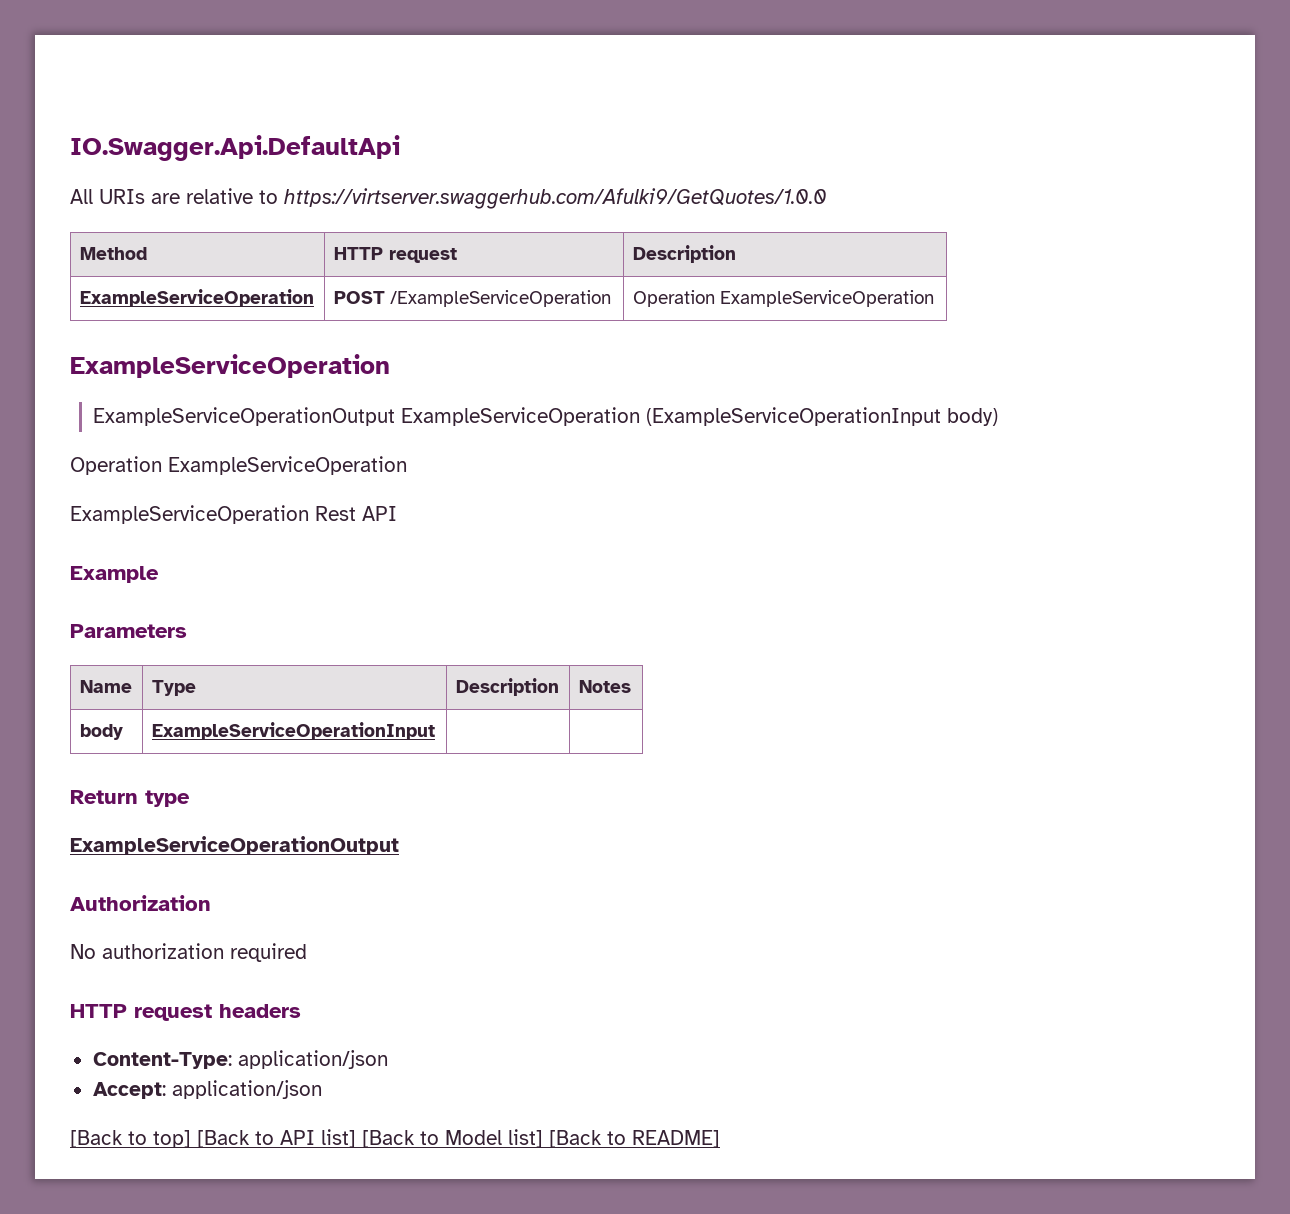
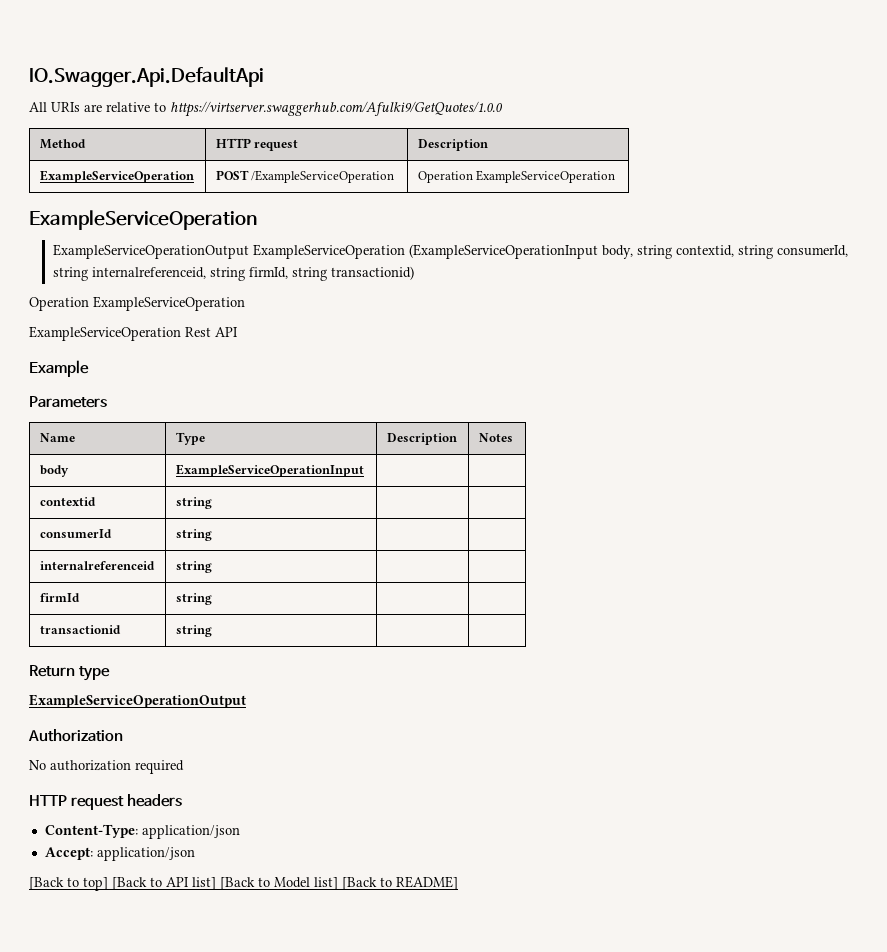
- ExampleServiceOperationOutput ExampleServiceOperation (ExampleServiceOperationInput body)
+ ExampleServiceOperationOutput ExampleServiceOperation (ExampleServiceOperationInput body, string contextid, string consumerId, string internalreferenceid, string firmId, string transactionid)
+ contextid | string | |
+ consumerId | string | |
+ internalreferenceid | string | |
+ firmId | string | |
+ transactionid | string | |

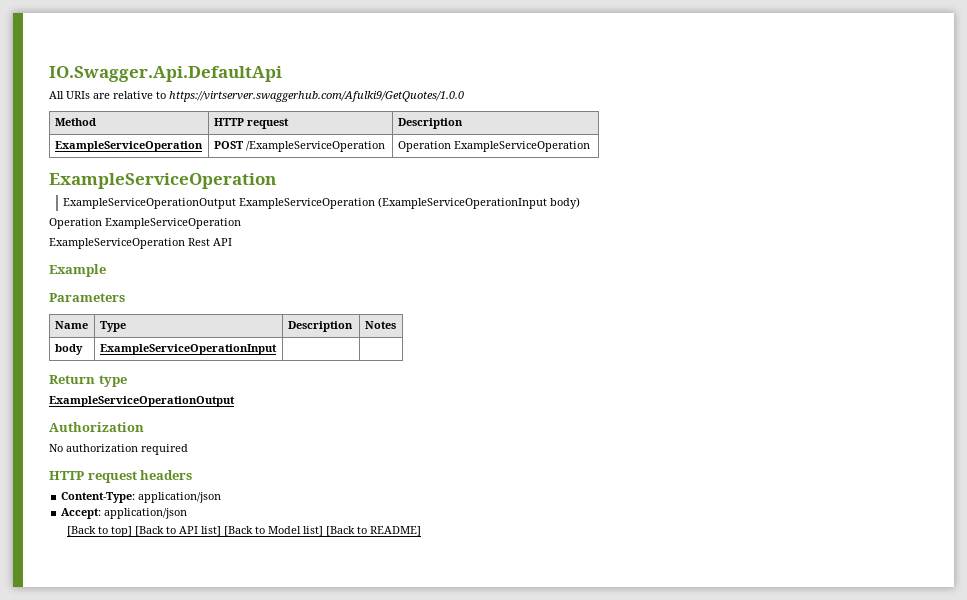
- ExampleServiceOperationOutput ExampleServiceOperation (ExampleServiceOperationInput body, string contextid, string consumerId, string internalreferenceid, string firmId, string transactionid)
+ ExampleServiceOperationOutput ExampleServiceOperation (ExampleServiceOperationInput body)
- contextid | string | |
- consumerId | string | |
- internalreferenceid | string | |
- firmId | string | |
- transactionid | string | |

